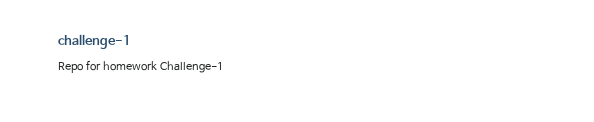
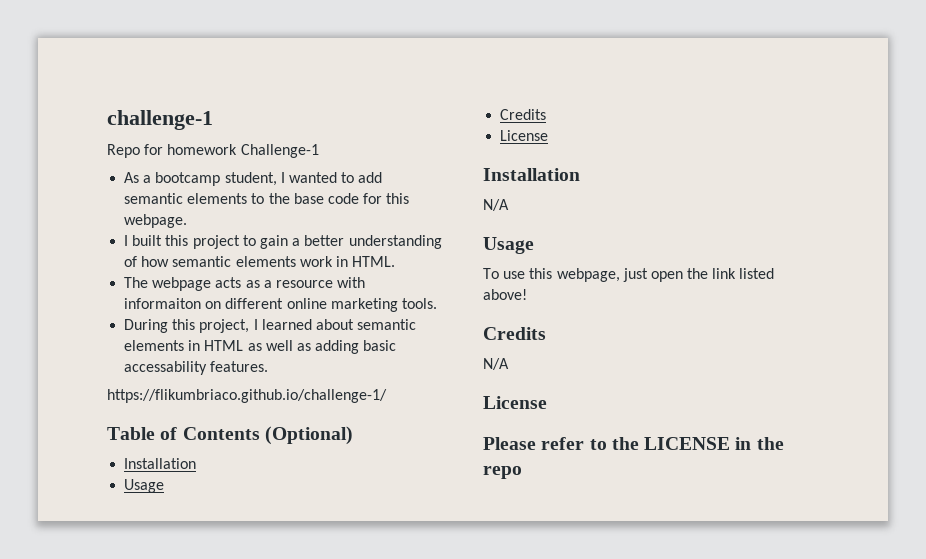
+ As a bootcamp student, I wanted to add semantic elements to the base code for this webpage.
+ I built this project to gain a better understanding of how semantic elements work in HTML.
+ The webpage acts as a resource with informaiton on different online marketing tools.
+ During this project, I learned about semantic elements in HTML as well as adding basic accessability features.
+ https://flikumbriaco.github.io/challenge-1/
+ Table of Contents (Optional)
+ Installation
+ Usage
+ Credits
+ License
+ Installation
+ N/A
+ Usage
+ To use this webpage, just open the link listed above!
+ Credits
+ N/A
+ License
+ Please refer to the LICENSE in the repo

